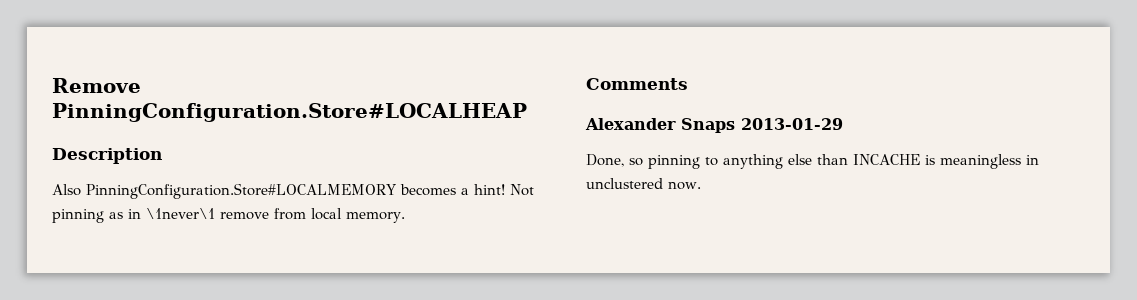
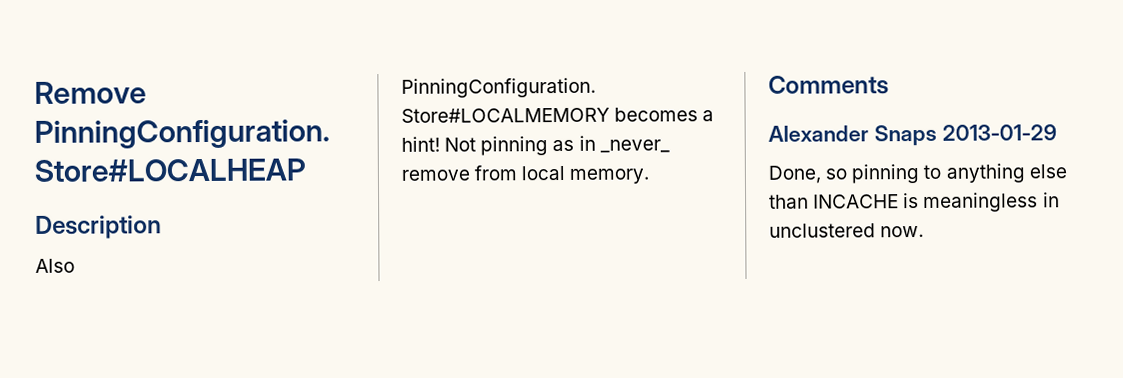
- Not pinning as in \1never\1 remove from local memory.
+ Not pinning as in _never_ remove from local memory.

